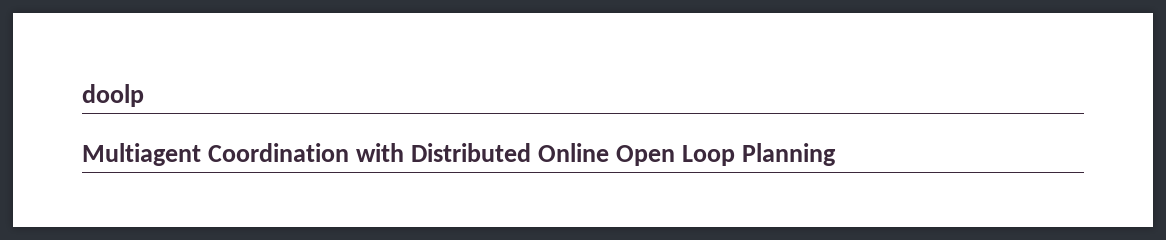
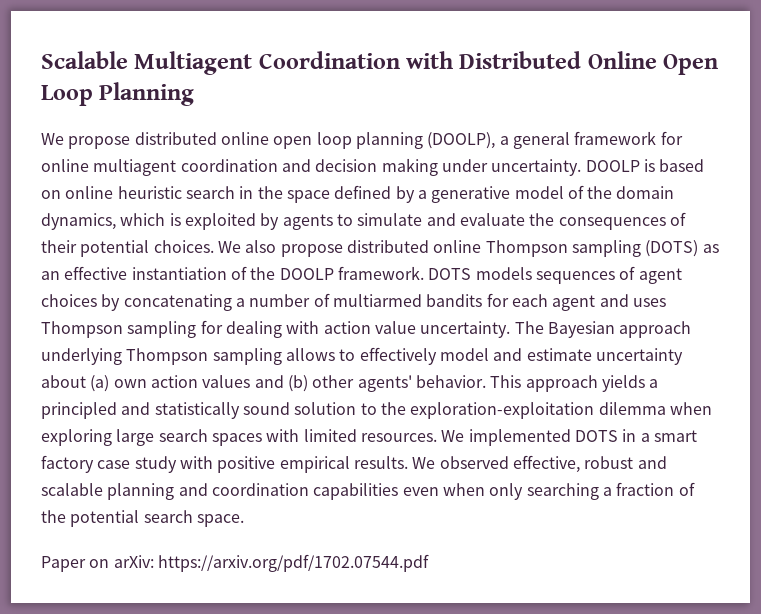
- doolp
- Multiagent Coordination with Distributed Online Open Loop Planning
+ Scalable Multiagent Coordination with Distributed Online Open Loop Planning
+ We propose distributed online open loop planning (DOOLP), a general framework for online multiagent coordination and decision making under uncertainty. DOOLP is based on online heuristic search in the space defined by a generative model of the domain dynamics, which is exploited by agents to simulate and evaluate the consequences of their potential choices. We also propose distributed online Thompson sampling (DOTS) as an effective instantiation of the DOOLP framework. DOTS models sequences of agent choices by concatenating a number of multiarmed bandits for each agent and uses Thompson sampling for dealing with action value uncertainty. The Bayesian approach underlying Thompson sampling allows to effectively model and estimate uncertainty about (a) own action values and (b) other agents' behavior. This approach yields a principled and statistically sound solution to the exploration-exploitation dilemma when exploring large search spaces with limited resources. We implemented DOTS in a smart factory case study with positive empirical results. We observed effective, robust and scalable planning and coordination capabilities even when only searching a fraction of the potential search space.
+ Paper on arXiv: https://arxiv.org/pdf/1702.07544.pdf

